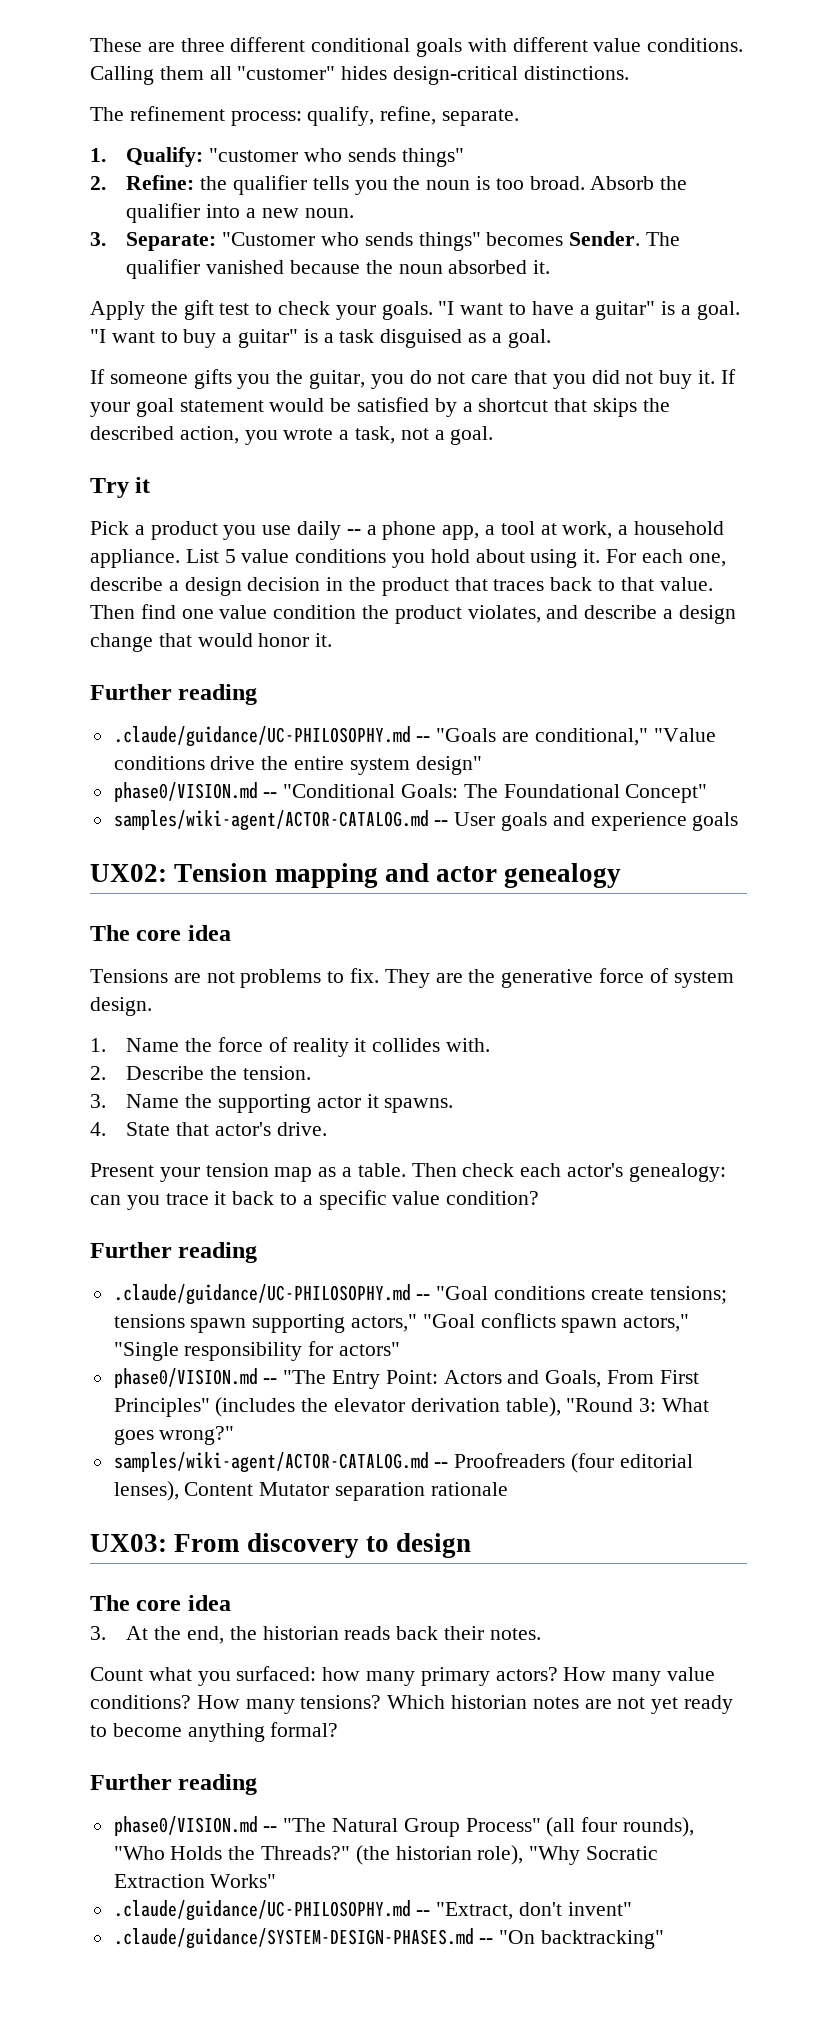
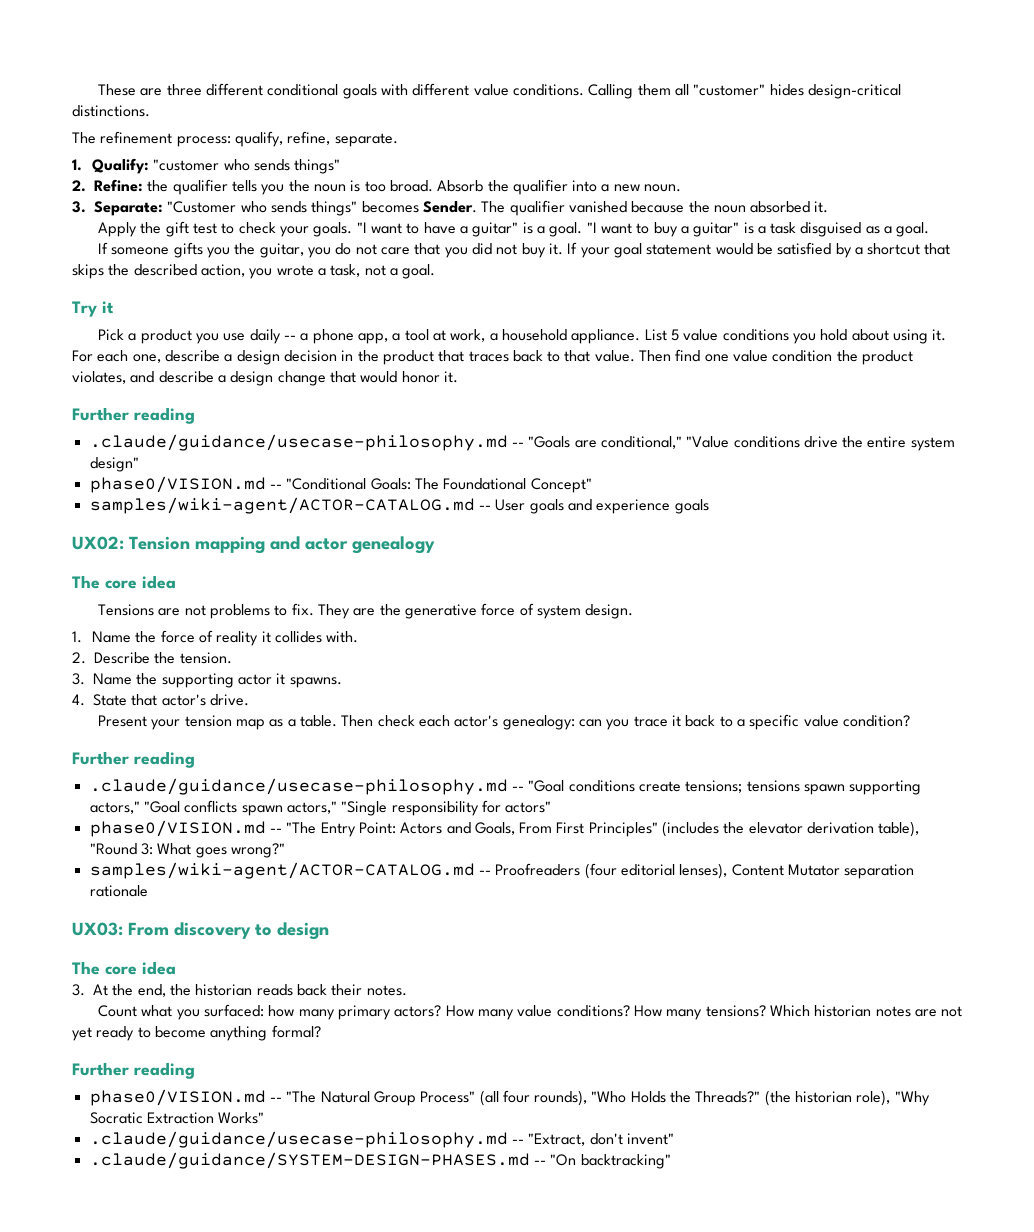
- .claude/guidance/UC-PHILOSOPHY.md -- "Goals are conditional," "Value conditions drive the entire system design"
+ .claude/guidance/usecase-philosophy.md -- "Goals are conditional," "Value conditions drive the entire system design"
- .claude/guidance/UC-PHILOSOPHY.md -- "Goal conditions create tensions; tensions spawn supporting actors," "Goal conflicts spawn actors," "Single responsibility for actors"
+ .claude/guidance/usecase-philosophy.md -- "Goal conditions create tensions; tensions spawn supporting actors," "Goal conflicts spawn actors," "Single responsibility for actors"
- .claude/guidance/UC-PHILOSOPHY.md -- "Extract, don't invent"
+ .claude/guidance/usecase-philosophy.md -- "Extract, don't invent"

